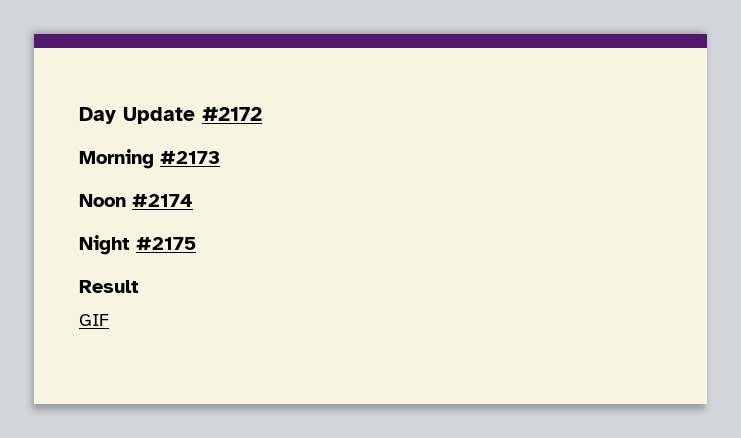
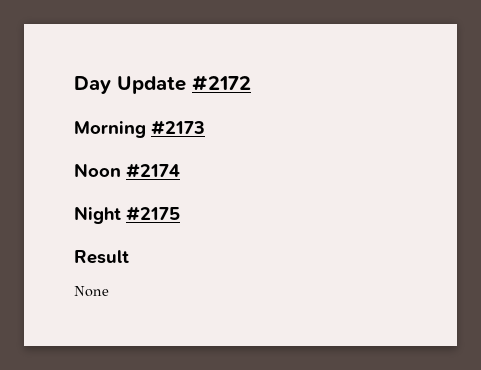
- GIF
+ None

